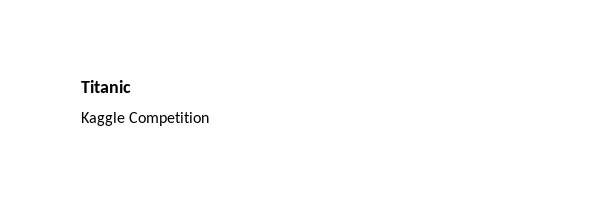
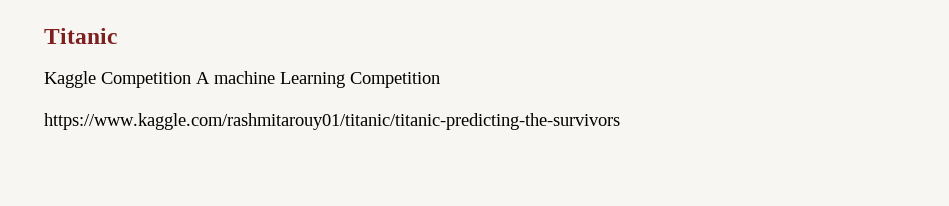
- Kaggle Competition
+ Kaggle Competition A machine Learning Competition
+ https://www.kaggle.com/rashmitarouy01/titanic/titanic-predicting-the-survivors

